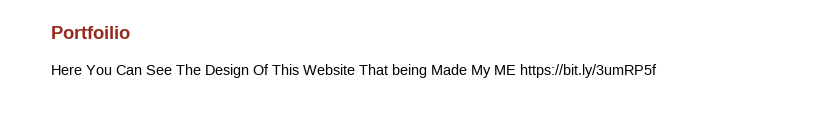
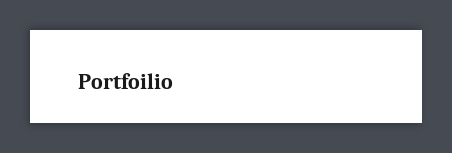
- Here You Can See The Design Of This Website That being Made My ME https://bit.ly/3umRP5f

